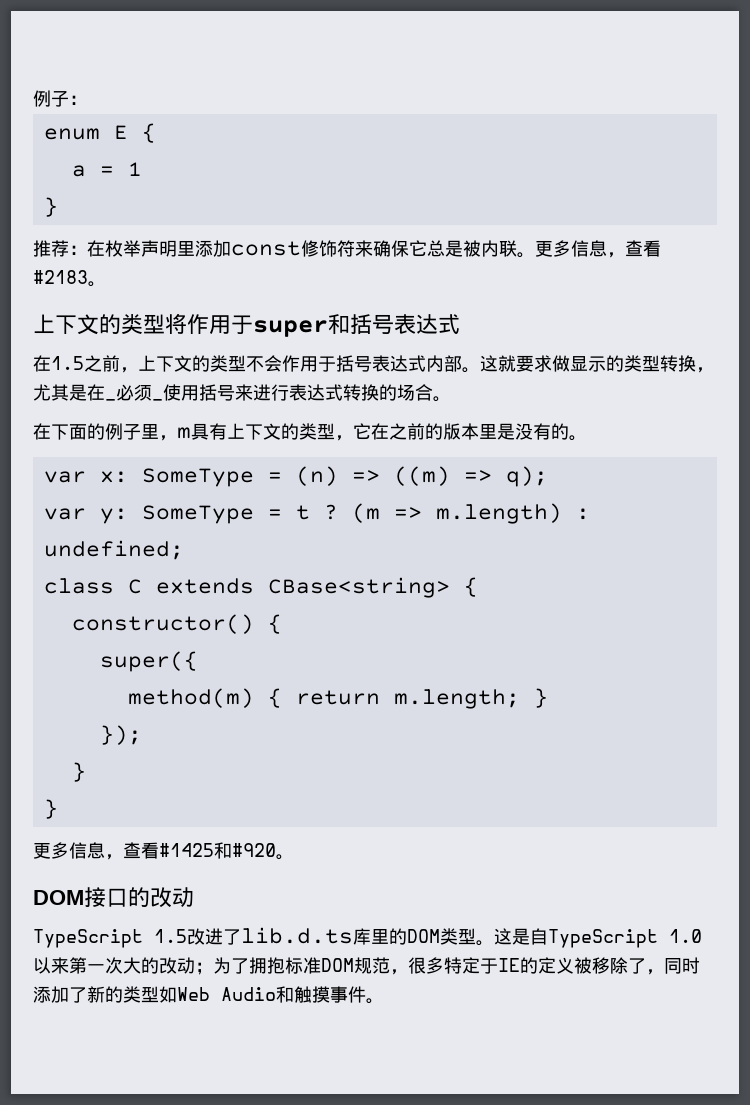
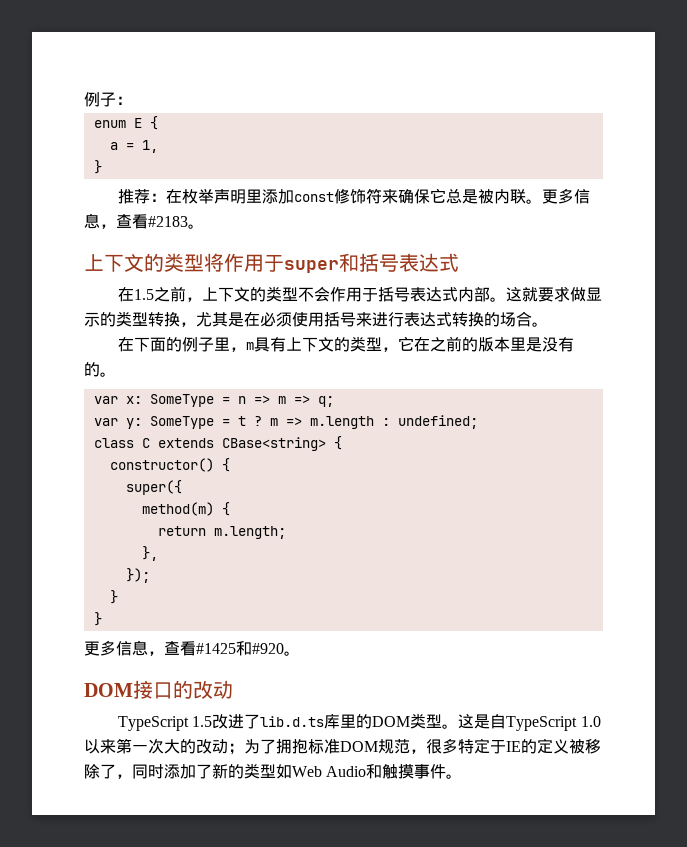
- a = 1
+ a = 1,
- 这就要求做显示的类型转换，尤其是在_必须_使用括号来进行表达式转换的场合。
+ 这就要求做显示的类型转换，尤其是在必须使用括号来进行表达式转换的场合。
- var x: SomeType = (n) => ((m) => q);
+ var x: SomeType = n => m => q;
- var y: SomeType = t ? (m => m.length) : undefined;
+ var y: SomeType = t ? m => m.length : undefined;
- method(m) { return m.length; }
+ method(m) {
+ return m.length;
+ },

